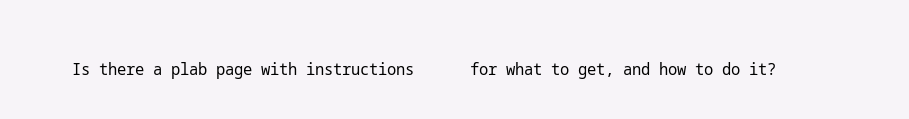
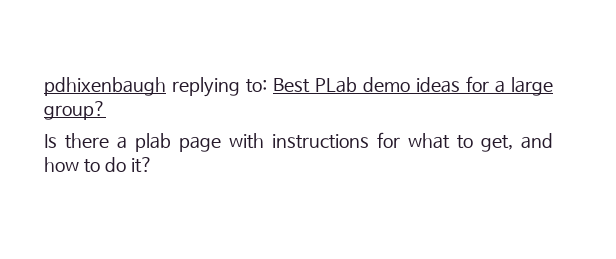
+ pdhixenbaugh replying to: Best PLab demo ideas for a large group?

